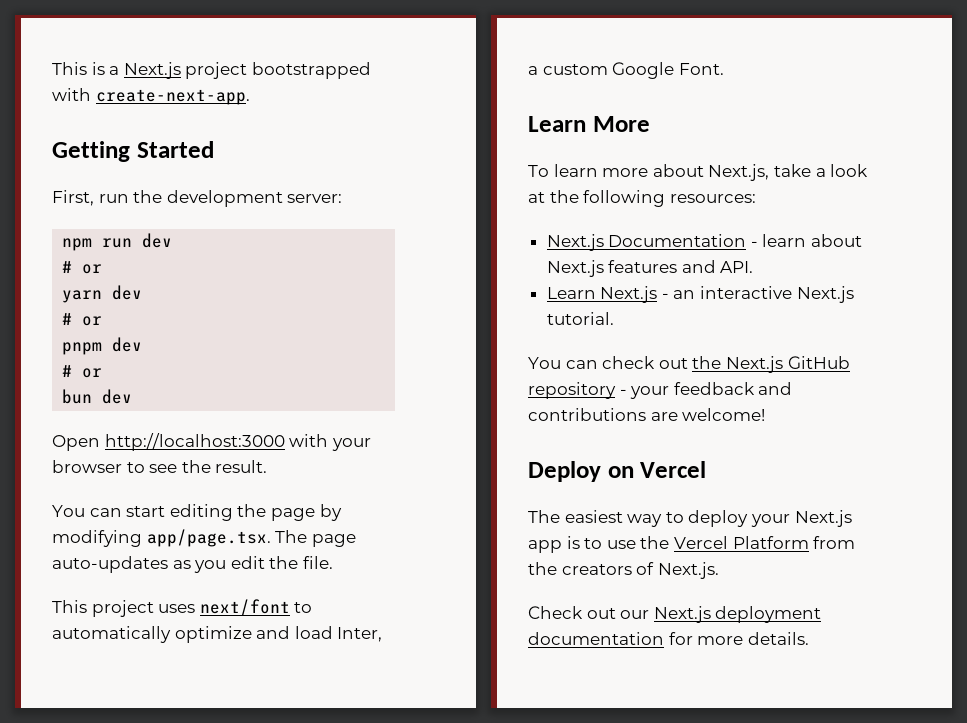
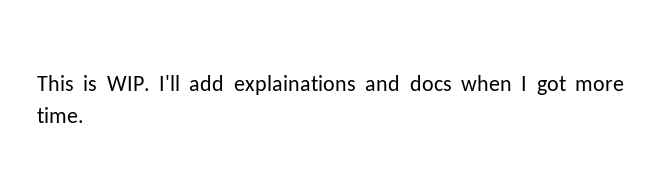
- This is a Next.js project bootstrapped with create-next-app.
- Getting Started
- First, run the development server:
- npm run dev
- # or
- yarn dev
- # or
- pnpm dev
- # or
- bun dev
- Open http://localhost:3000 with your browser to see the result.
- You can start editing the page by modifying app/page.tsx. The page auto-updates as you edit the file.
- This project uses next/font to automatically optimize and load Inter, a custom Google Font.
- Learn More
- To learn more about Next.js, take a look at the following resources:
- Next.js Documentation - learn about Next.js features and API.
- Learn Next.js - an interactive Next.js tutorial.
- You can check out the Next.js GitHub repository - your feedback and contributions are welcome!
- Deploy on Vercel
- The easiest way to deploy your Next.js app is to use the Vercel Platform from the creators of Next.js.
- Check out our Next.js deployment documentation for more details.
+ This is WIP. I'll add explainations and docs when I got more time.

